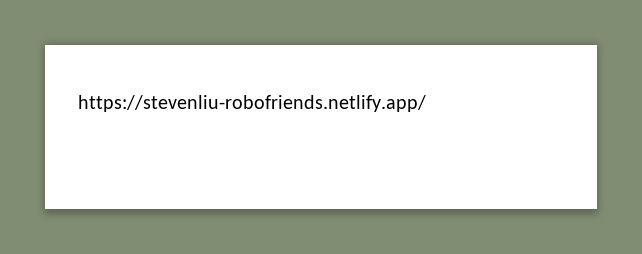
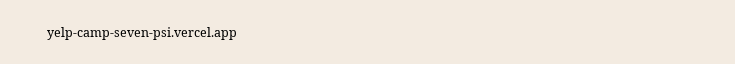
- https://stevenliu-robofriends.netlify.app/
+ yelp-camp-seven-psi.vercel.app

